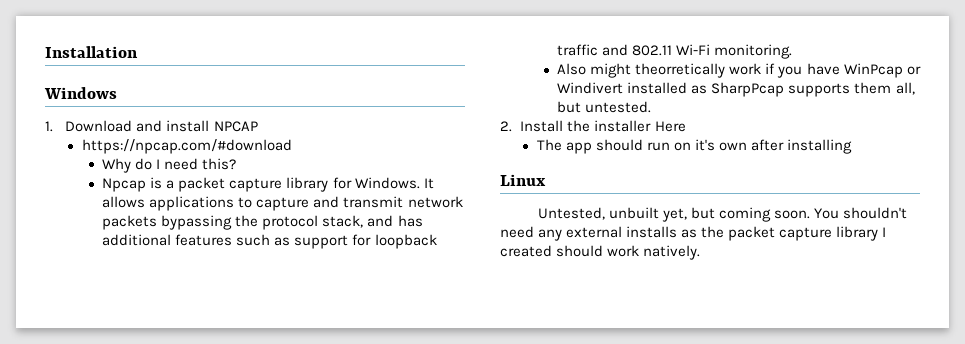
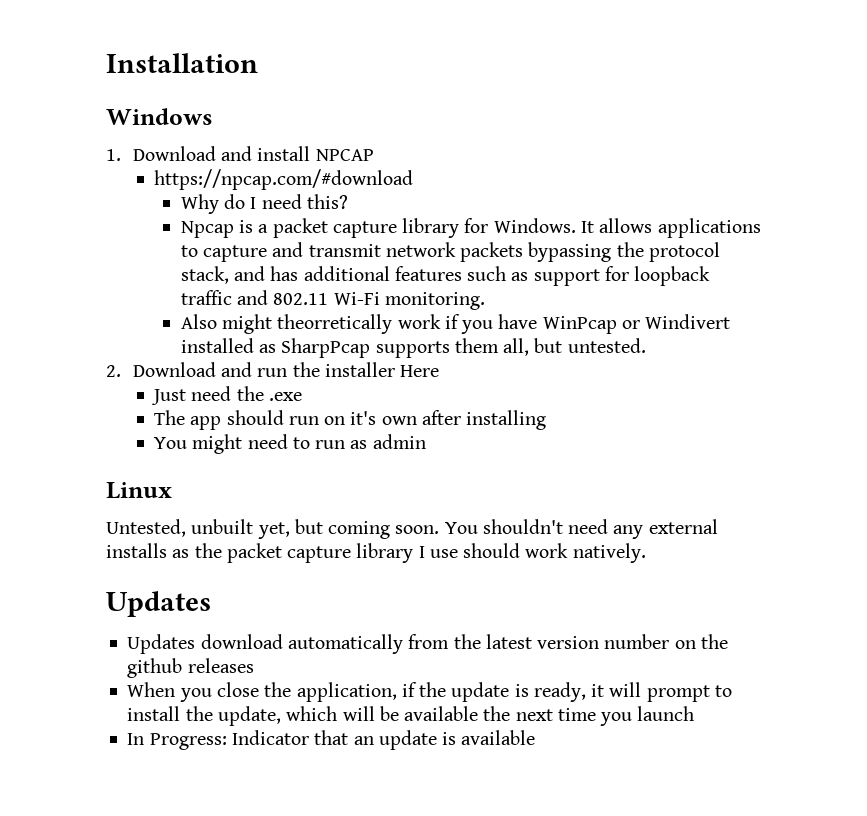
- 2. Install the installer Here
+ 2. Download and run the installer Here
+ Just need the .exe
+ You might need to run as admin
- You shouldn't need any external installs as the packet capture library I created should work natively.
+ You shouldn't need any external installs as the packet capture library I use should work natively.
+ Updates
+ Updates download automatically from the latest version number on the github releases
+ When you close the application, if the update is ready, it will prompt to install the update, which will be available the next time you launch
+ In Progress: Indicator that an update is available

